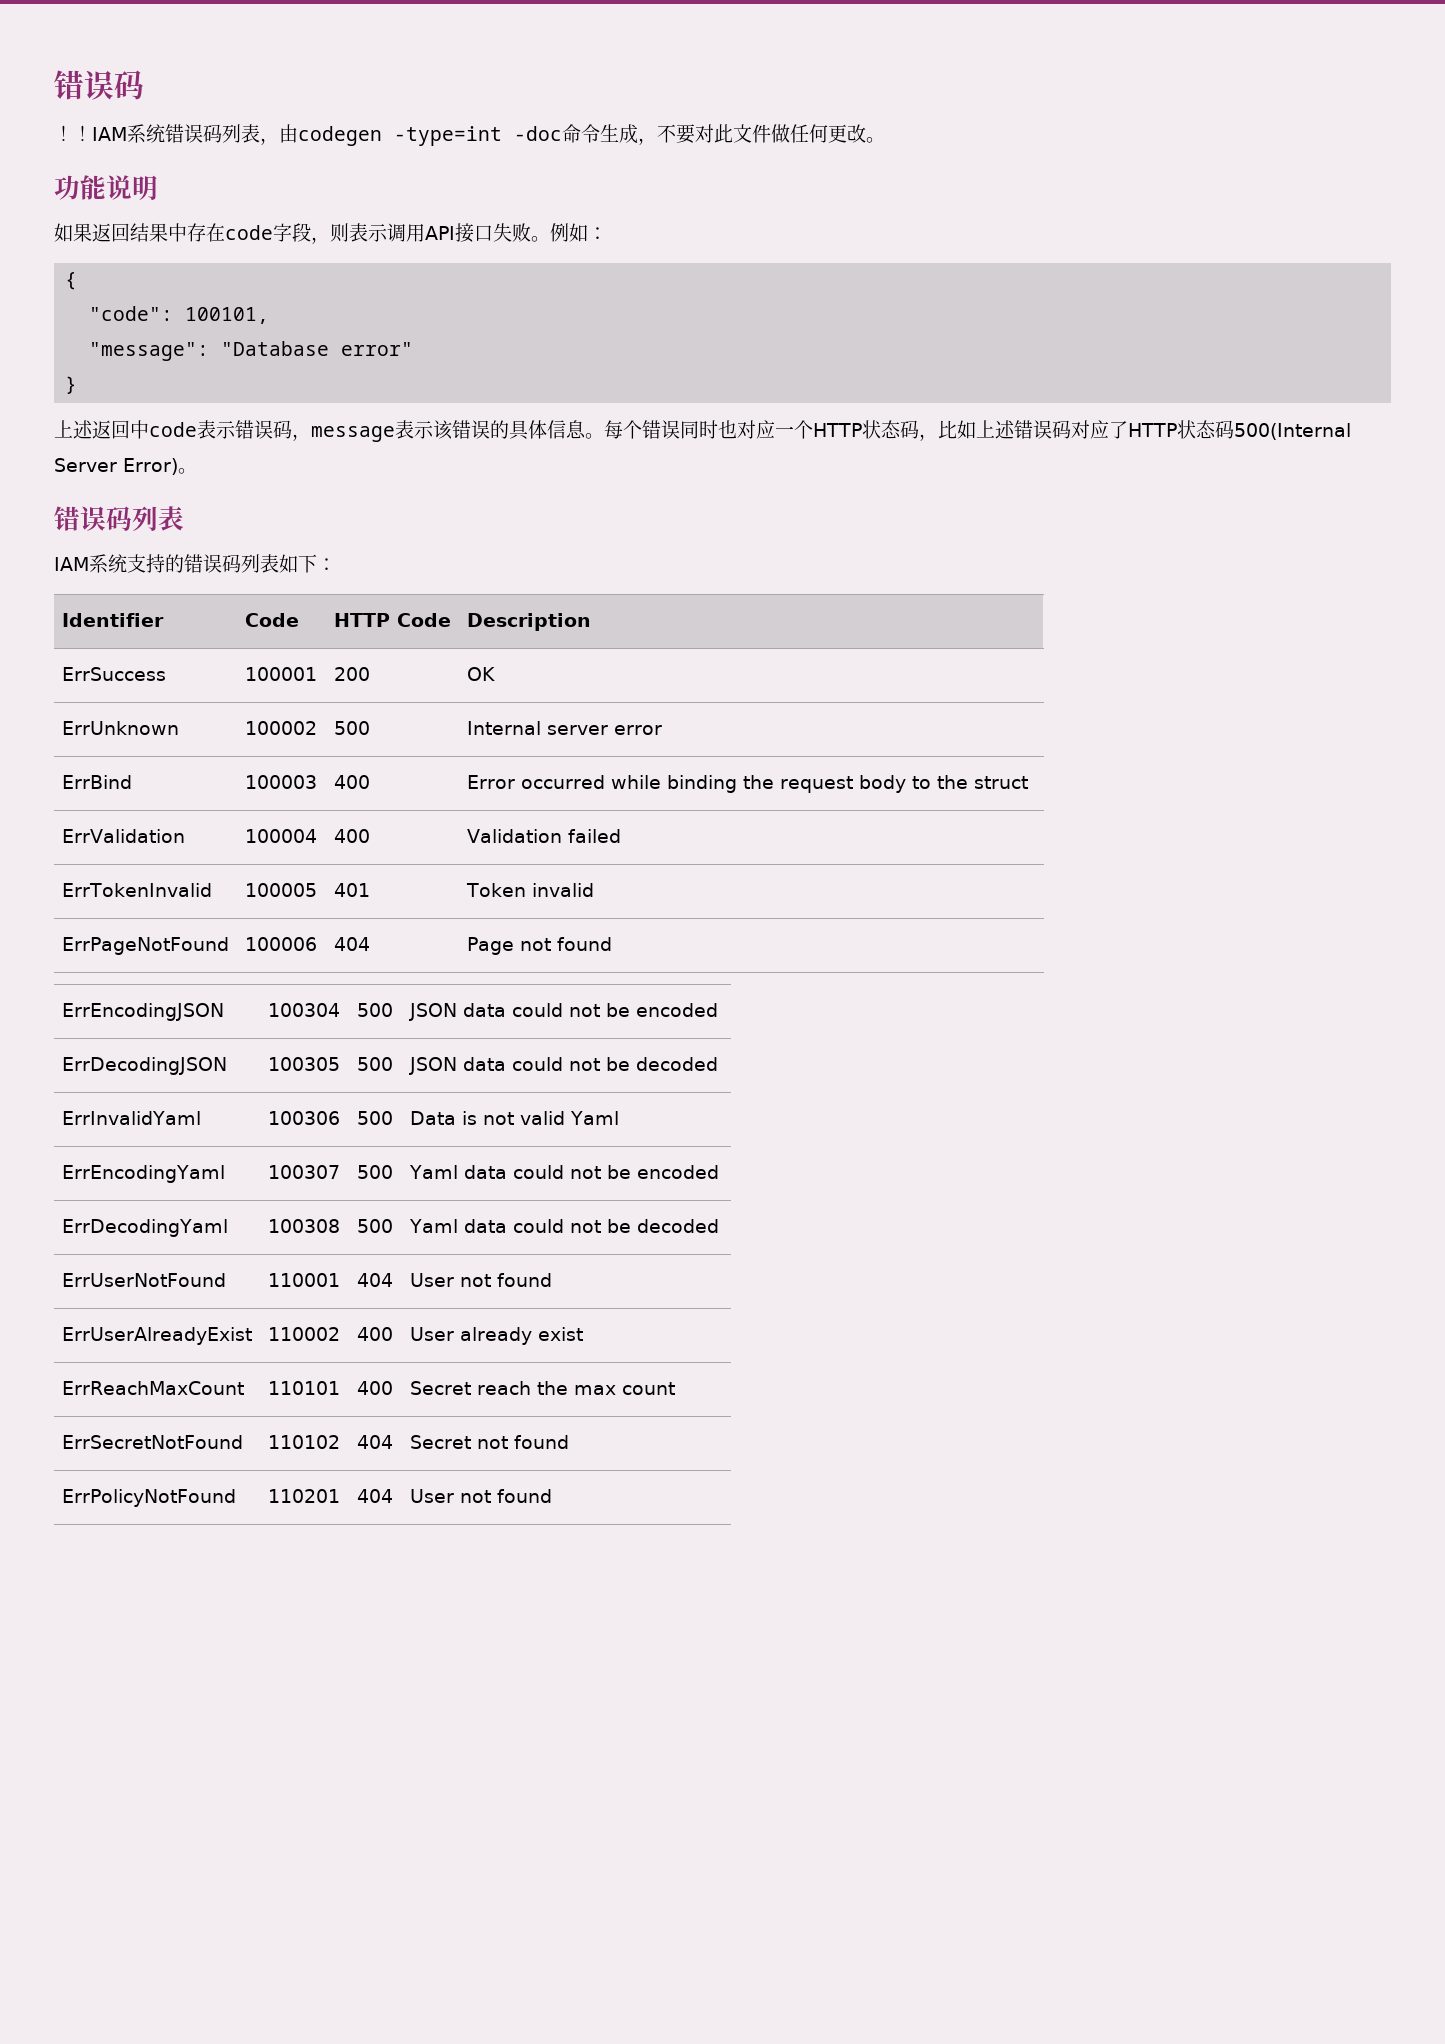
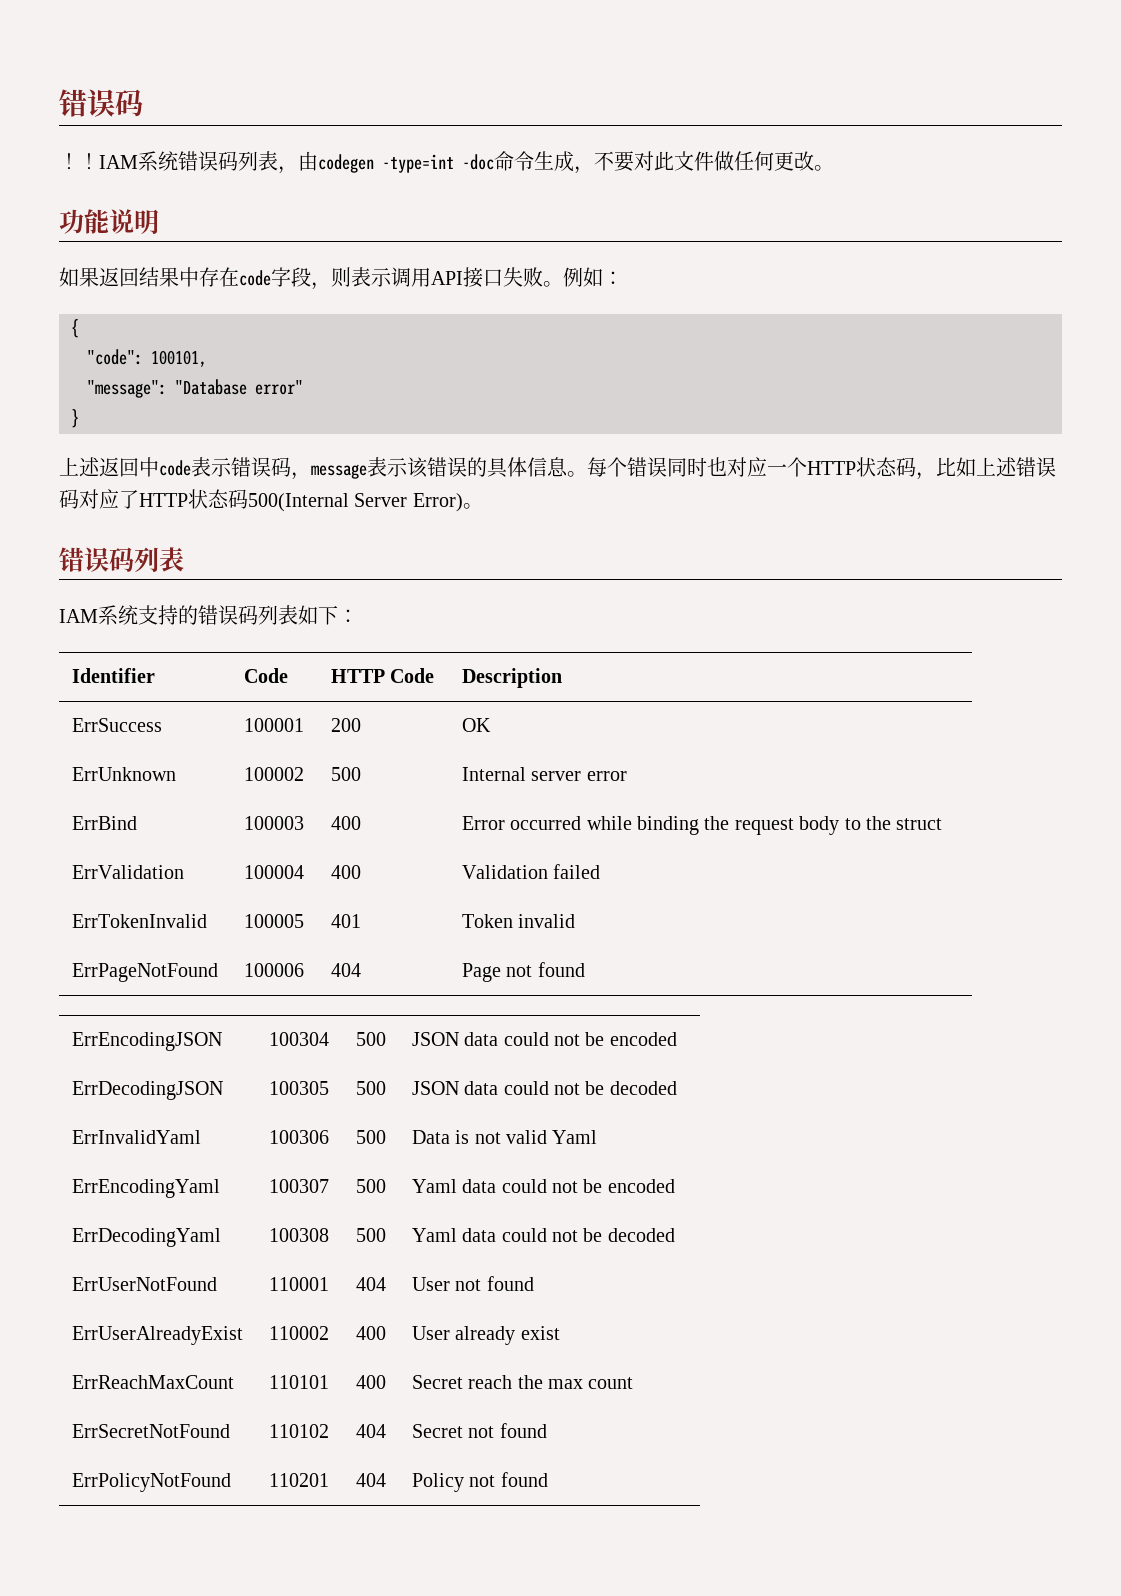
- ErrPolicyNotFound | 110201 | 404 | User not found
+ ErrPolicyNotFound | 110201 | 404 | Policy not found

